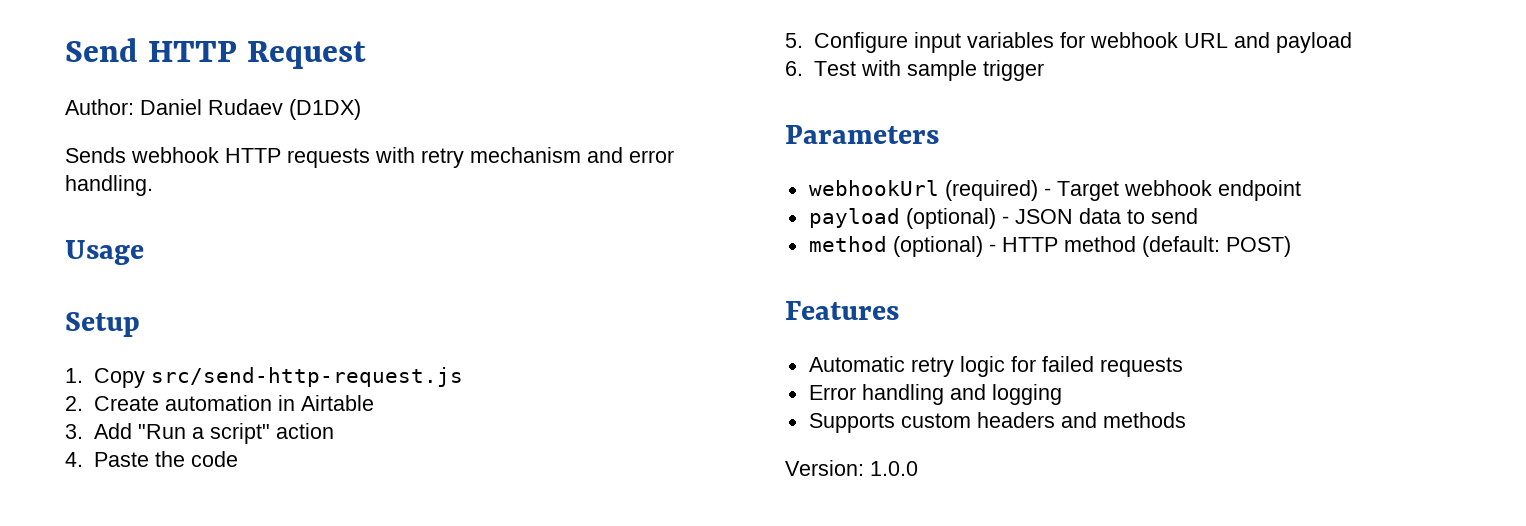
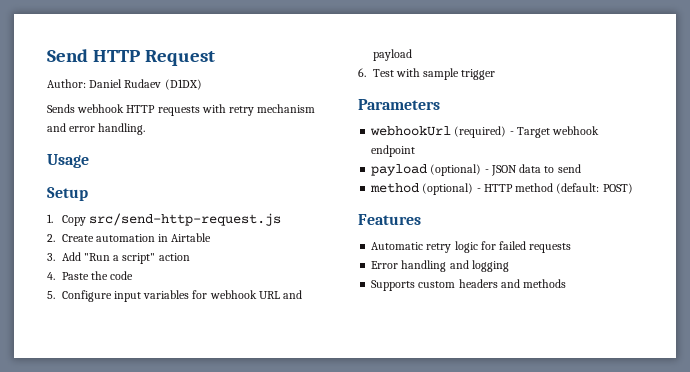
- Version: 1.0.0

